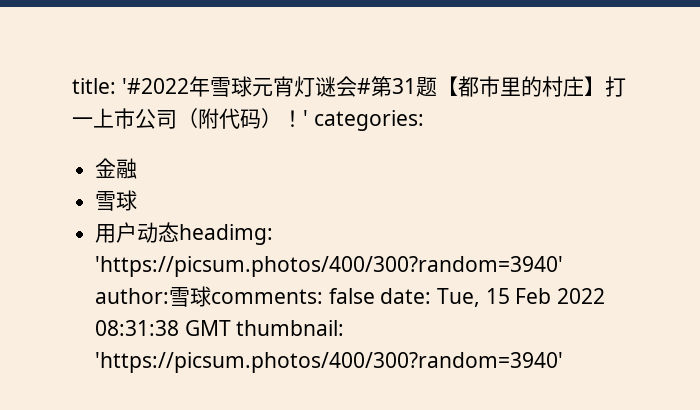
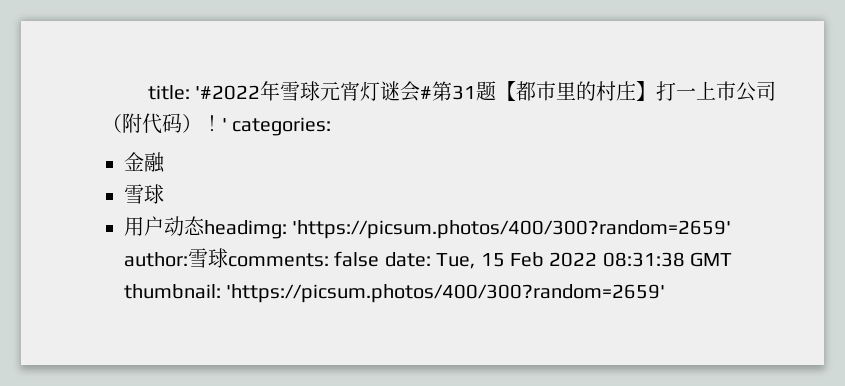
- 用户动态headimg: 'https://picsum.photos/400/300?random=3940' author:雪球comments: false date: Tue, 15 Feb 2022 08:31:38 GMT thumbnail: 'https://picsum.photos/400/300?random=3940'
+ 用户动态headimg: 'https://picsum.photos/400/300?random=2659' author:雪球comments: false date: Tue, 15 Feb 2022 08:31:38 GMT thumbnail: 'https://picsum.photos/400/300?random=2659'

